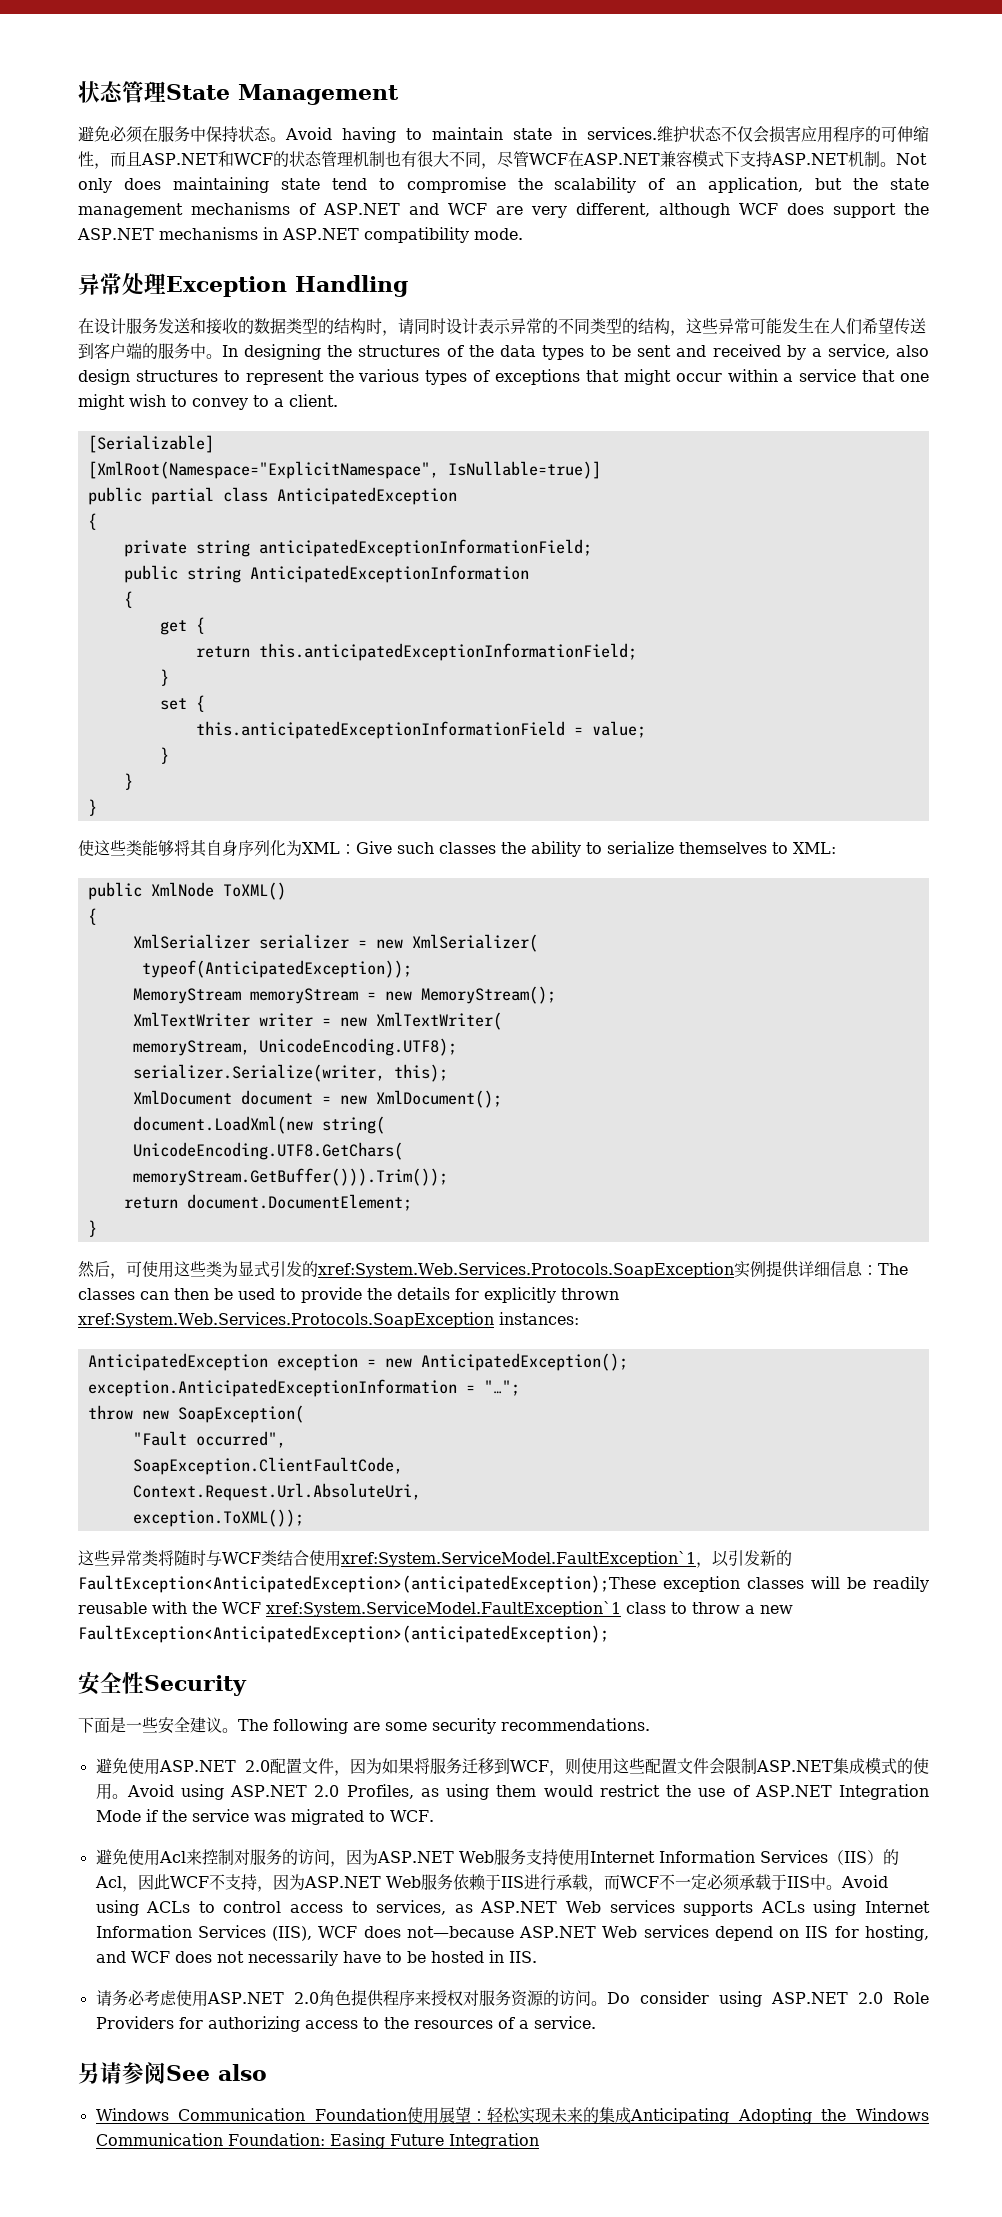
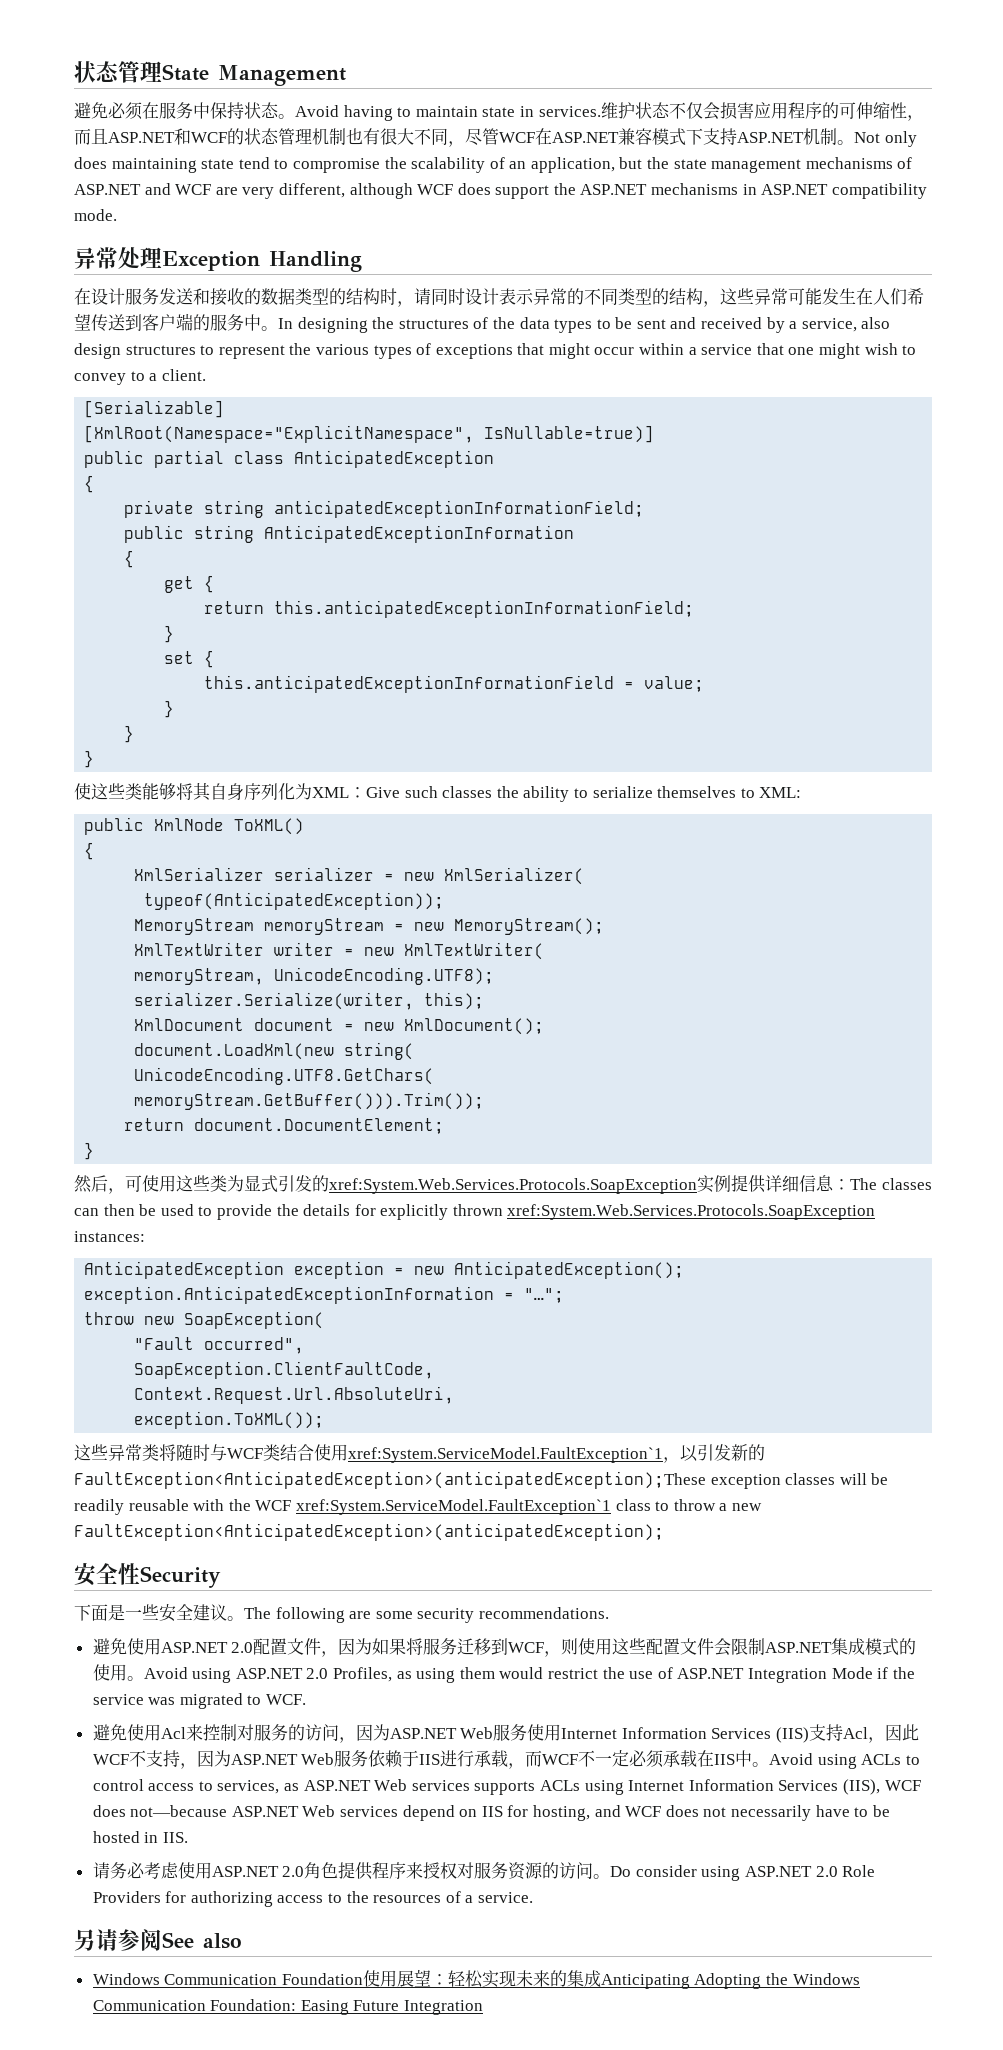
- 避免使用Acl来控制对服务的访问，因为ASP.NET Web服务支持使用Internet Information Services（IIS）的Acl，因此WCF不支持，因为ASP.NET Web服务依赖于IIS进行承载，而WCF不一定必须承载于IIS中。
+ 避免使用Acl来控制对服务的访问，因为ASP.NET Web服务使用Internet Information Services (IIS)支持Acl，因此WCF不支持，因为ASP.NET Web服务依赖于IIS进行承载，而WCF不一定必须承载在IIS中。

